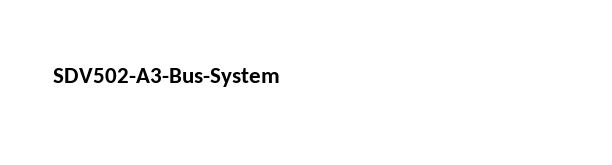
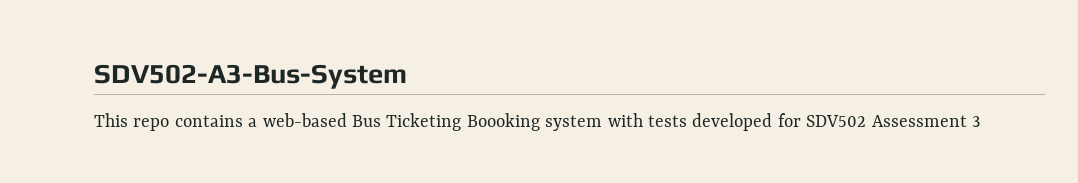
+ This repo contains a web-based Bus Ticketing Boooking system with tests developed for SDV502 Assessment 3

